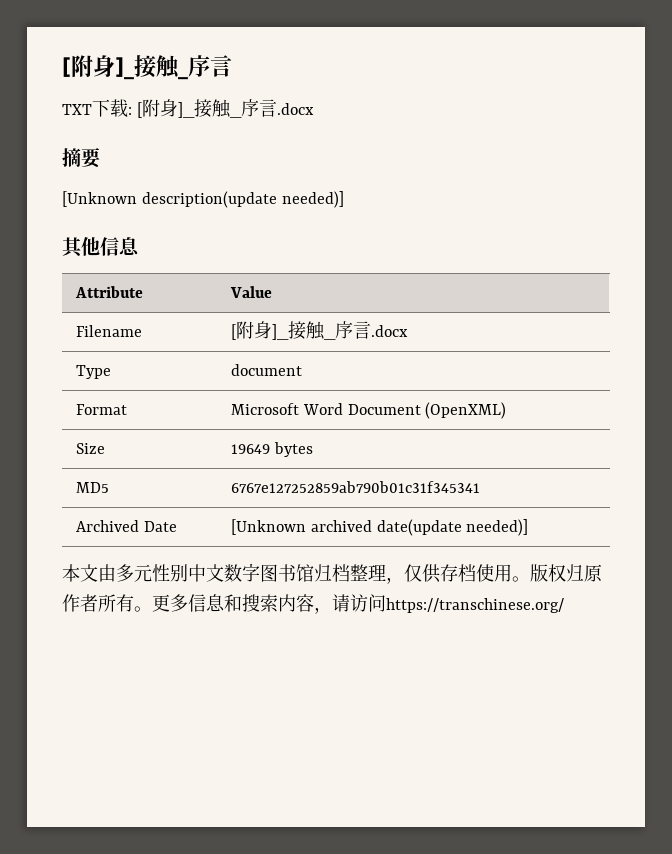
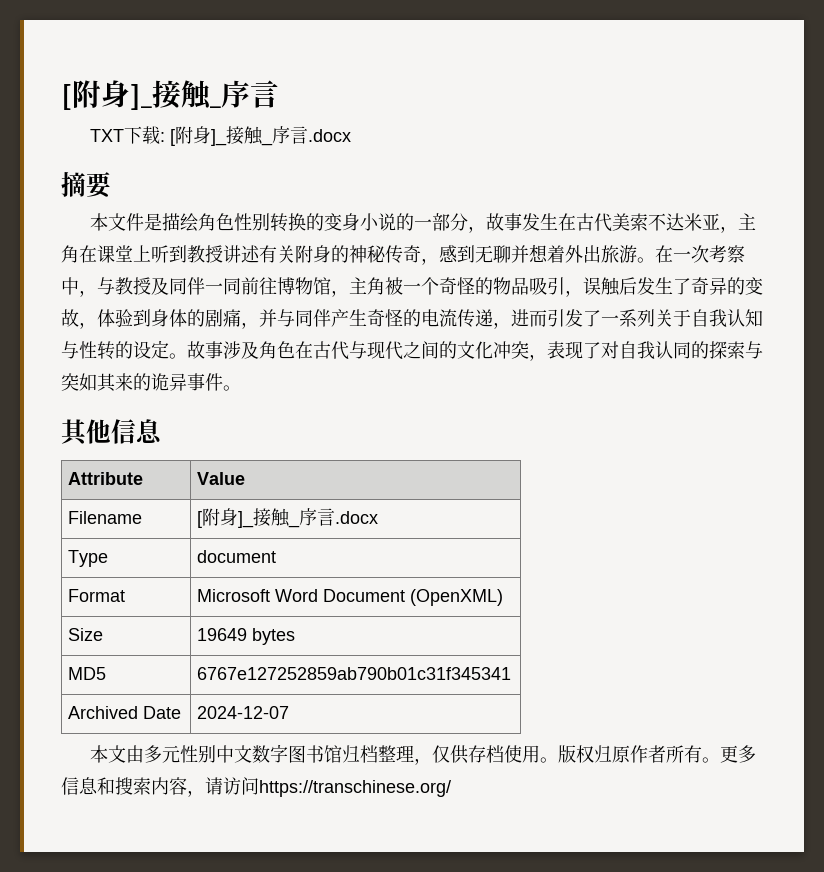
- [Unknown description(update needed)]
+ 本文件是描绘角色性别转换的变身小说的一部分，故事发生在古代美索不达米亚，主角在课堂上听到教授讲述有关附身的神秘传奇，感到无聊并想着外出旅游。在一次考察中，与教授及同伴一同前往博物馆，主角被一个奇怪的物品吸引，误触后发生了奇异的变故，体验到身体的剧痛，并与同伴产生奇怪的电流传递，进而引发了一系列关于自我认知与性转的设定。故事涉及角色在古代与现代之间的文化冲突，表现了对自我认同的探索与突如其来的诡异事件。
- Archived Date | [Unknown archived date(update needed)]
+ Archived Date | 2024-12-07

